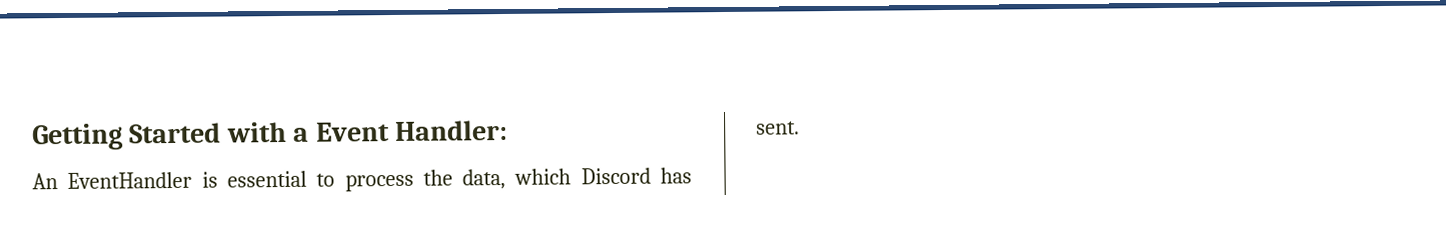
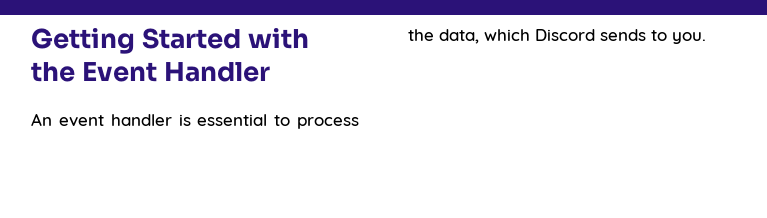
- Getting Started with a Event Handler:
+ Getting Started with the Event Handler
- An EventHandler is essential to process the data, which Discord has sent.
+ An event handler is essential to process the data, which Discord sends to you.

